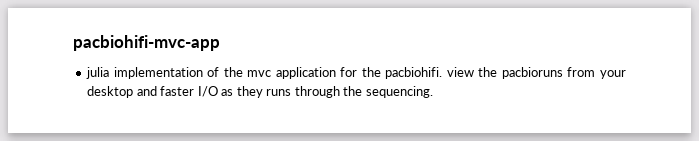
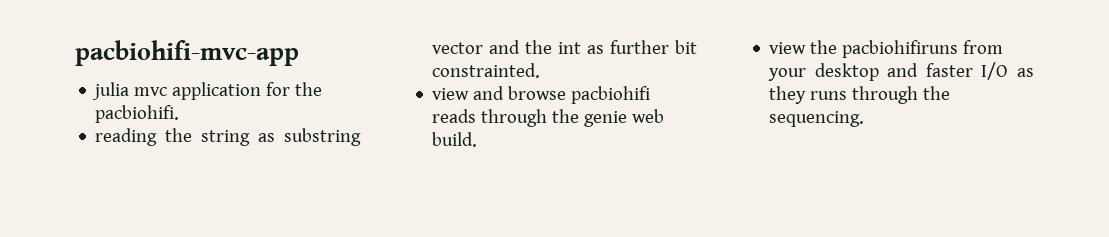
- julia implementation of the mvc application for the pacbiohifi. view the pacbioruns from your desktop and faster I/O as they runs through the sequencing.
+ julia mvc application for the pacbiohifi.
+ reading the string as substring vector and the int as further bit constrainted.
+ view and browse pacbiohifi reads through the genie web build.
+ view the pacbiohifiruns from your desktop and faster I/O as they runs through the sequencing.

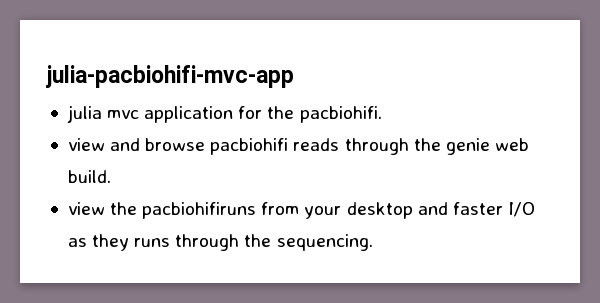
- pacbiohifi-mvc-app
+ julia-pacbiohifi-mvc-app
- reading the string as substring vector and the int as further bit constrainted.

